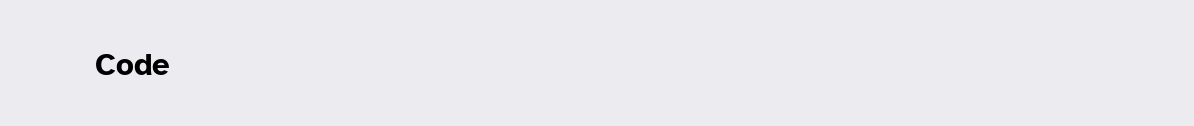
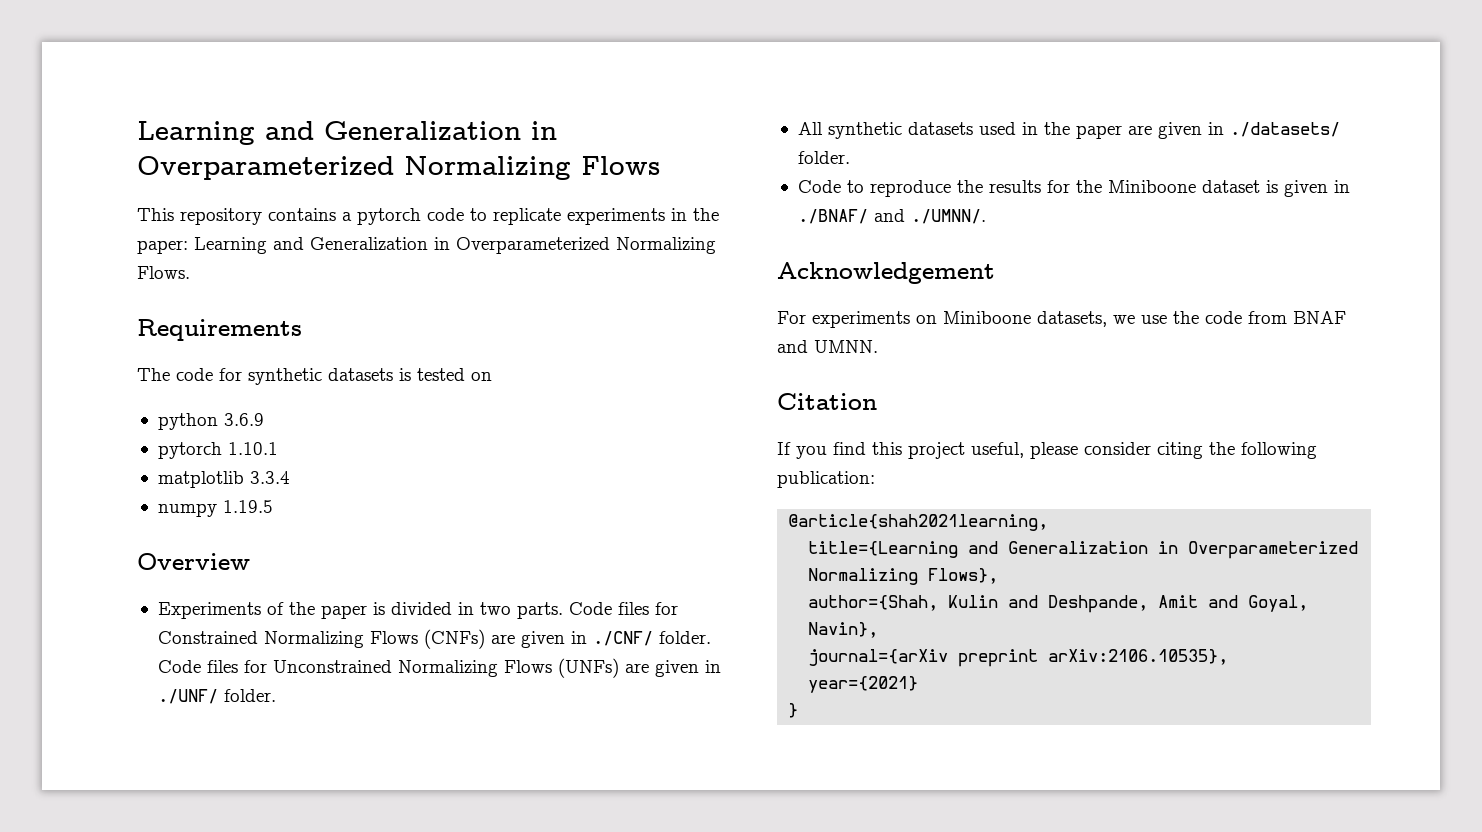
- Code
+ Learning and Generalization in Overparameterized Normalizing Flows
+ This repository contains a pytorch code to replicate experiments in the paper: Learning and Generalization in Overparameterized Normalizing Flows.
+ Requirements
+ The code for synthetic datasets is tested on
+ python 3.6.9
+ pytorch 1.10.1
+ matplotlib 3.3.4
+ numpy 1.19.5
+ Overview
+ Experiments of the paper is divided in two parts. Code files for Constrained Normalizing Flows (CNFs) are given in ./CNF/ folder. Code files for Unconstrained Normalizing Flows (UNFs) are given in ./UNF/ folder.
+ All synthetic datasets used in the paper are given in ./datasets/ folder.
+ Code to reproduce the results for the Miniboone dataset is given in ./BNAF/ and ./UMNN/.
+ Acknowledgement
+ For experiments on Miniboone datasets, we use the code from BNAF and UMNN.
+ Citation
+ If you find this project useful, please consider citing the following publication:
+ @article{shah2021learning,
+ title={Learning and Generalization in Overparameterized Normalizing Flows},
+ author={Shah, Kulin and Deshpande, Amit and Goyal, Navin},
+ journal={arXiv preprint arXiv:2106.10535},
+ year={2021}
+ }

